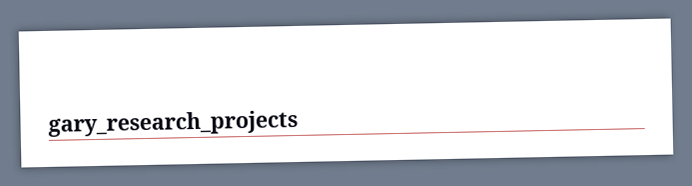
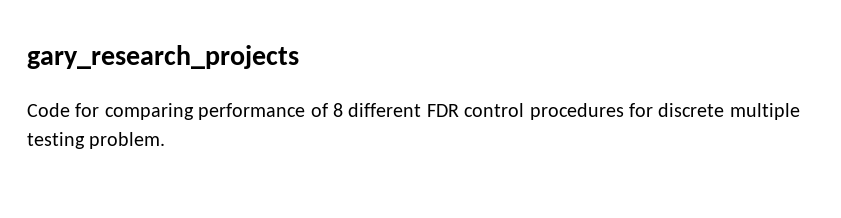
+ Code for comparing performance of 8 different FDR control procedures for discrete multiple testing problem.

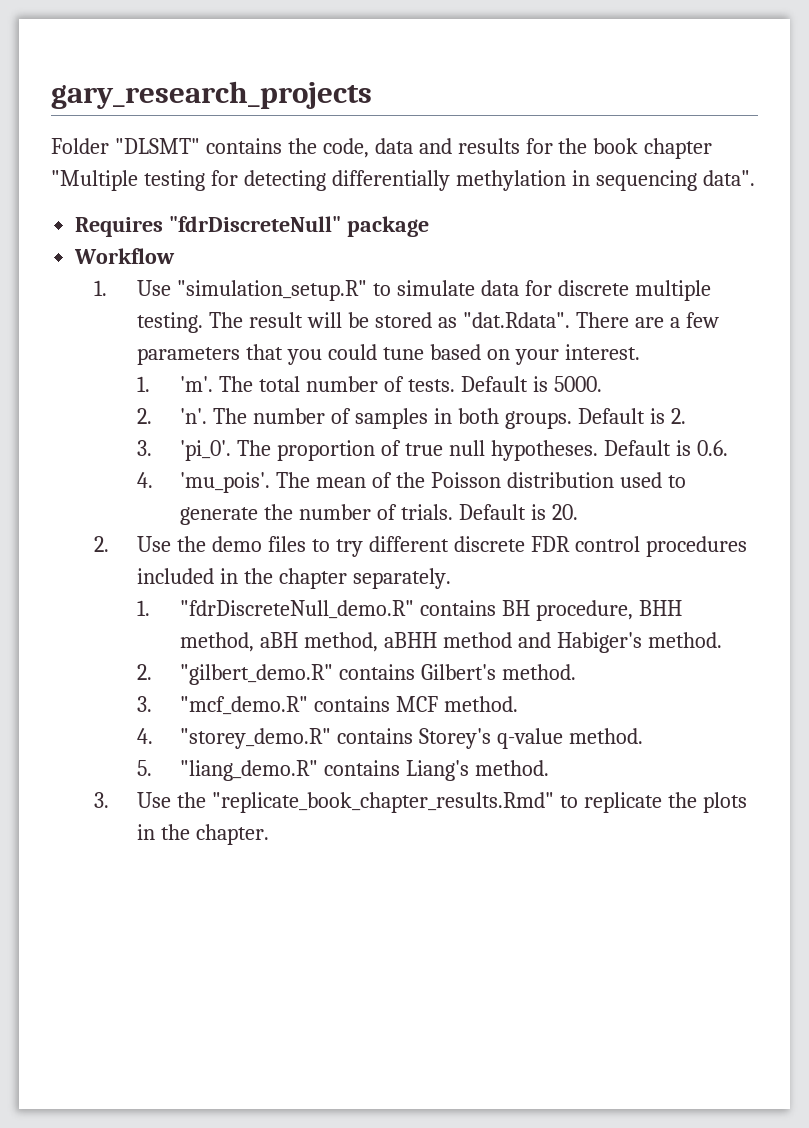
- Code for comparing performance of 8 different FDR control procedures for discrete multiple testing problem.
+ Folder "DLSMT" contains the code, data and results for the book chapter "Multiple testing for detecting differentially methylation in sequencing data".
+ Requires "fdrDiscreteNull" package
+ Workflow
+ 1. Use "simulation_setup.R" to simulate data for discrete multiple testing. The result will be stored as "dat.Rdata". There are a few parameters that you could tune based on your interest.
+ 1. 'm'. The total number of tests. Default is 5000.
+ 2. 'n'. The number of samples in both groups. Default is 2.
+ 3. 'pi_0'. The proportion of true null hypotheses. Default is 0.6.
+ 4. 'mu_pois'. The mean of the Poisson distribution used to generate the number of trials. Default is 20.
+ 2. Use the demo files to try different discrete FDR control procedures included in the chapter separately.
+ 1. "fdrDiscreteNull_demo.R" contains BH procedure, BHH method, aBH method, aBHH method and Habiger's method.
+ 2. "gilbert_demo.R" contains Gilbert's method.
+ 3. "mcf_demo.R" contains MCF method.
+ 4. "storey_demo.R" contains Storey's q-value method.
+ 5. "liang_demo.R" contains Liang's method.
+ 3. Use the "replicate_book_chapter_results.Rmd" to replicate the plots in the chapter.

